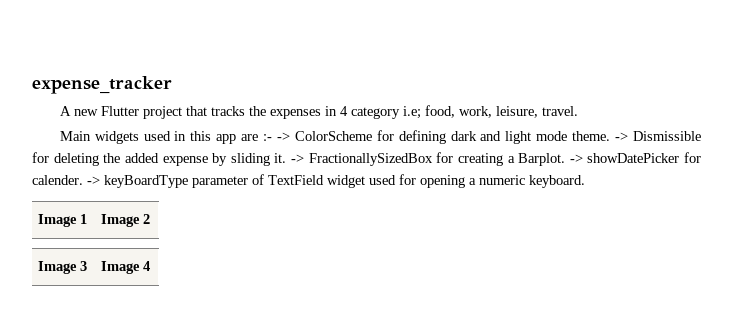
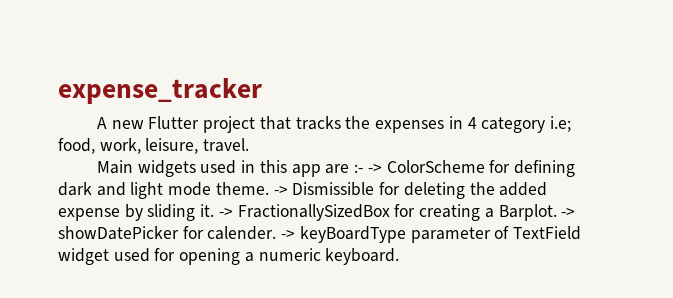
- Image 1 | Image 2
- Image 3 | Image 4

